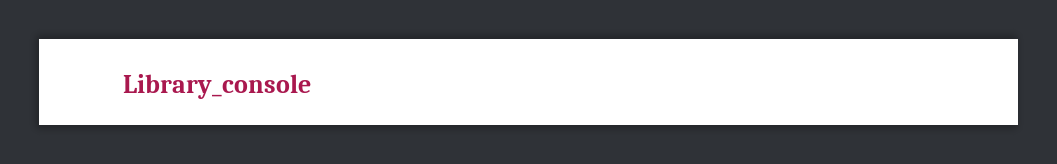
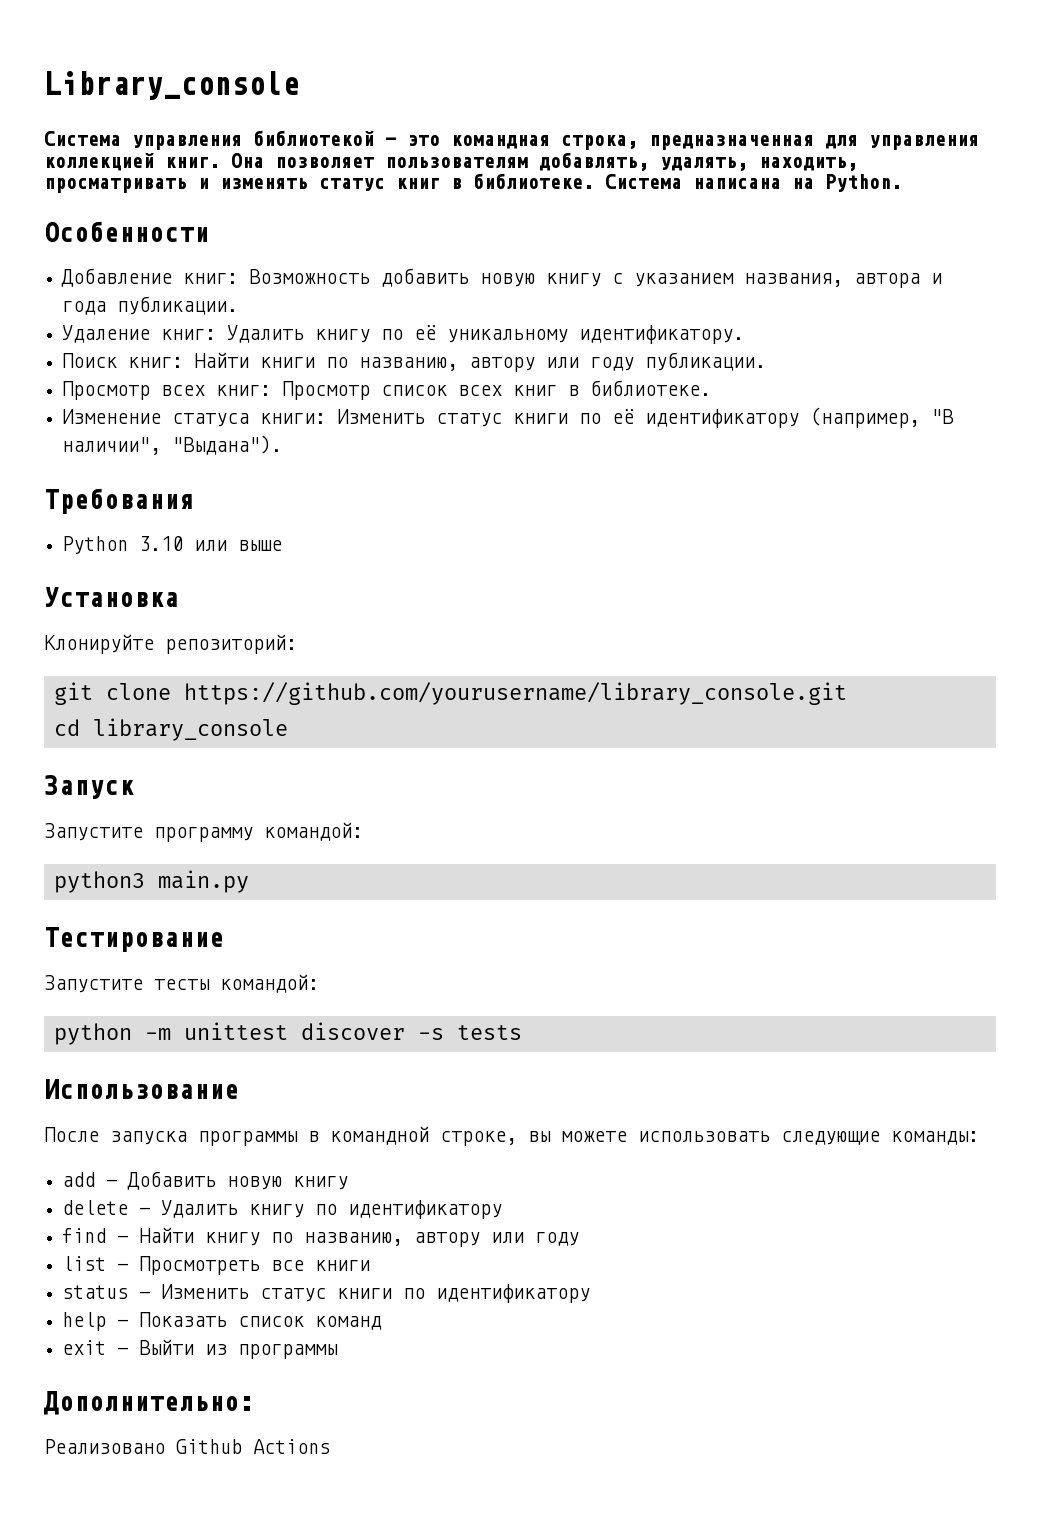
+ Система управления библиотекой — это командная строка, предназначенная для управления коллекцией книг. Она позволяет пользователям добавлять, удалять, находить, просматривать и изменять статус книг в библиотеке. Система написана на Python.
+ Особенности
+ Добавление книг: Возможность добавить новую книгу с указанием названия, автора и года публикации.
+ Удаление книг: Удалить книгу по её уникальному идентификатору.
+ Поиск книг: Найти книги по названию, автору или году публикации.
+ Просмотр всех книг: Просмотр список всех книг в библиотеке.
+ Изменение статуса книги: Изменить статус книги по её идентификатору (например, "В наличии", "Выдана").
+ Требования
+ Python 3.10 или выше
+ Установка
+ Клонируйте репозиторий:
+ git clone https://github.com/yourusername/library_console.git
+ cd library_console
+ Запуск
+ Запустите программу командой:
+ python3 main.py
+ Тестирование
+ Запустите тесты командой:
+ python -m unittest discover -s tests
+ Использование
+ После запуска программы в командной строке, вы можете использовать следующие команды:
+ add - Добавить новую книгу
+ delete - Удалить книгу по идентификатору
+ find - Найти книгу по названию, автору или году
+ list - Просмотреть все книги
+ status - Изменить статус книги по идентификатору
+ help - Показать список команд
+ exit - Выйти из программы
+ Дополнительно:
+ Реализовано Github Actions

